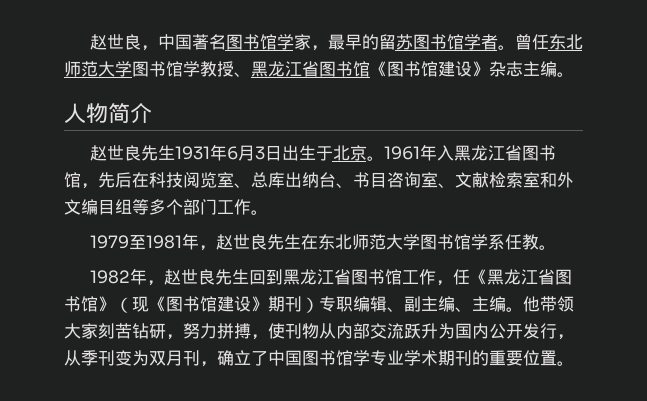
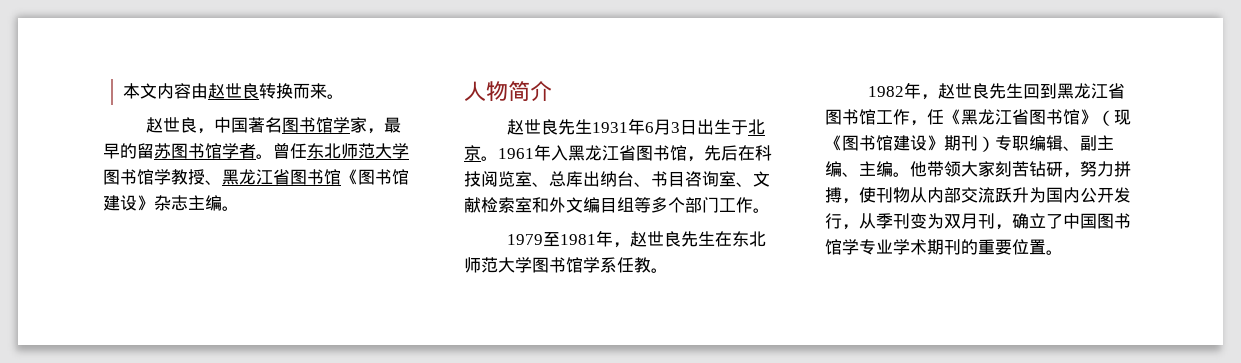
+ 本文内容由赵世良转换而来。

